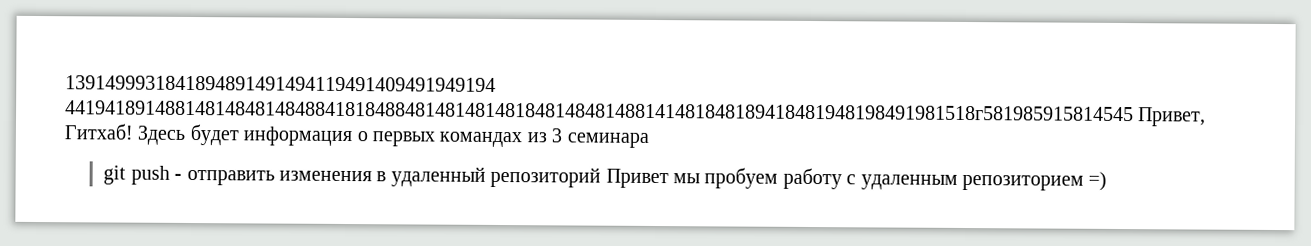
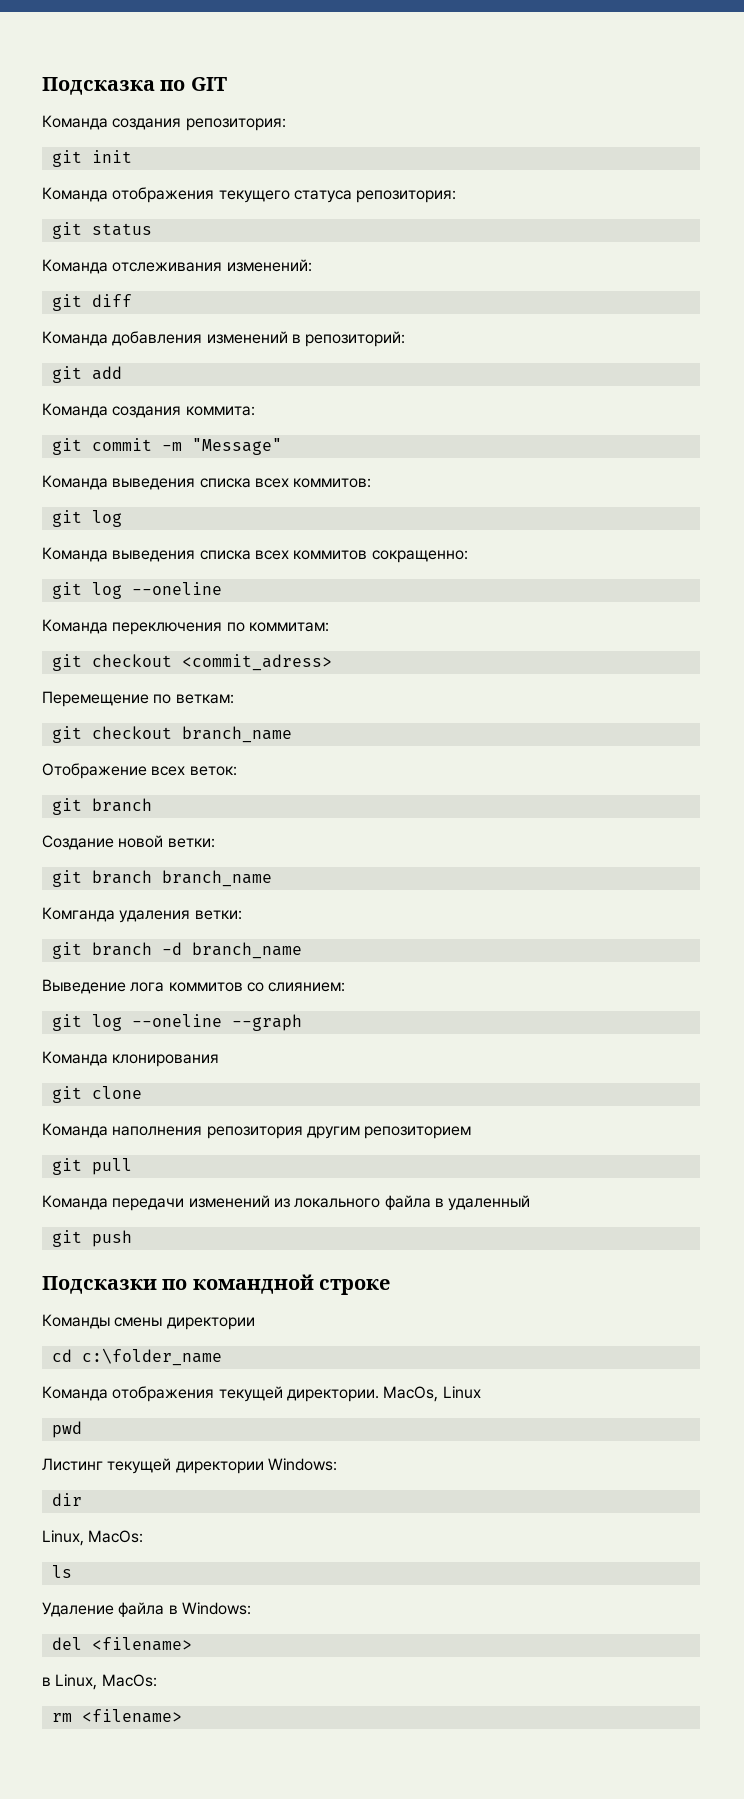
- 1391499931841894891491494119491409491949194 4419418914881481484814848841818488481481481481848148481488141481848189418481948198491981518г581985915814545 Привет, Гитхаб! Здесь будет информация о первых командах из 3 семинара
- git push - отправить изменения в удаленный репозиторий Привет мы пробуем работу с удаленным репозиторием =)
+ Подсказка по GIT
+ Команда создания репозитория:
+ git init
+ Команда отображения текущего статуса репозитория:
+ git status
+ Команда отслеживания изменений:
+ git diff
+ Команда добавления изменений в репозиторий:
+ git add
+ Команда создания коммита:
+ git commit -m "Message"
+ Команда выведения списка всех коммитов:
+ git log
+ Команда выведения списка всех коммитов сокращенно:
+ git log --oneline
+ Команда переключения по коммитам:
+ git checkout <commit_adress>
+ Перемещение по веткам:
+ git checkout branch_name
+ Отображение всех веток:
+ git branch
+ Создание новой ветки:
+ git branch branch_name
+ Комганда удаления ветки:
+ git branch -d branch_name
+ Выведение лога коммитов со слиянием:
+ git log --oneline --graph
+ Команда клонирования
+ git clone
+ Команда наполнения репозитория другим репозиторием
+ git pull
+ Команда передачи изменений из локального файла в удаленный
+ git push
+ Подсказки по командной строке
+ Команды смены директории
+ cd c:\folder_name
+ Команда отображения текущей директории. MacOs, Linux
+ pwd
+ Листинг текущей директории Windows:
+ dir
+ Linux, MacOs:
+ ls
+ Удаление файла в Windows:
+ del <filename>
+ в Linux, MacOs:
+ rm <filename>

